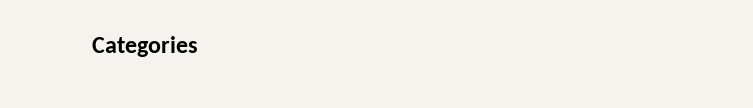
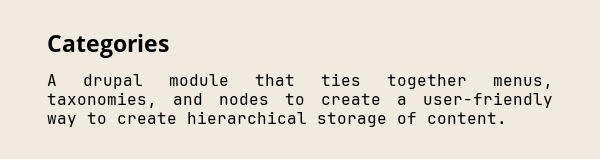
+ A drupal module that ties together menus, taxonomies, and nodes to create a user-friendly way to create hierarchical storage of content.

